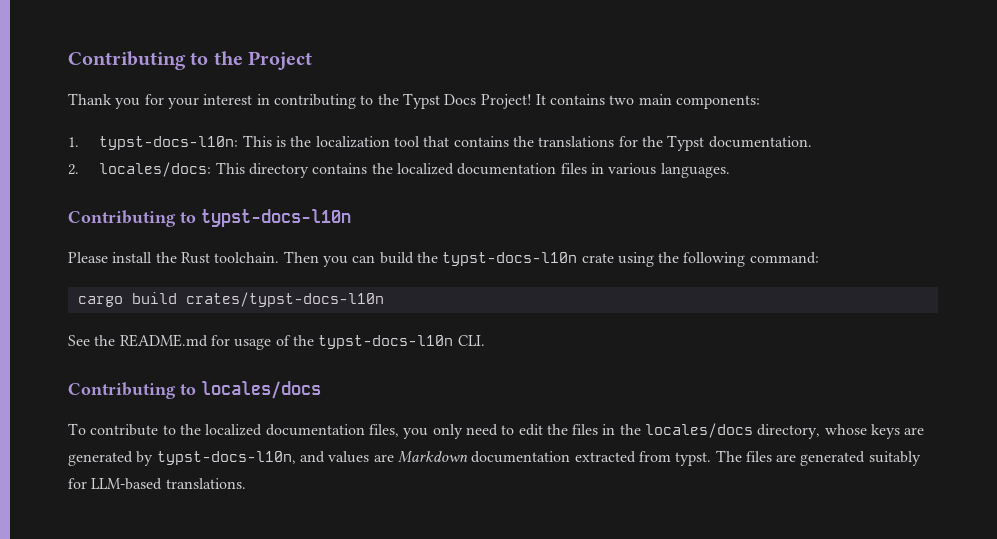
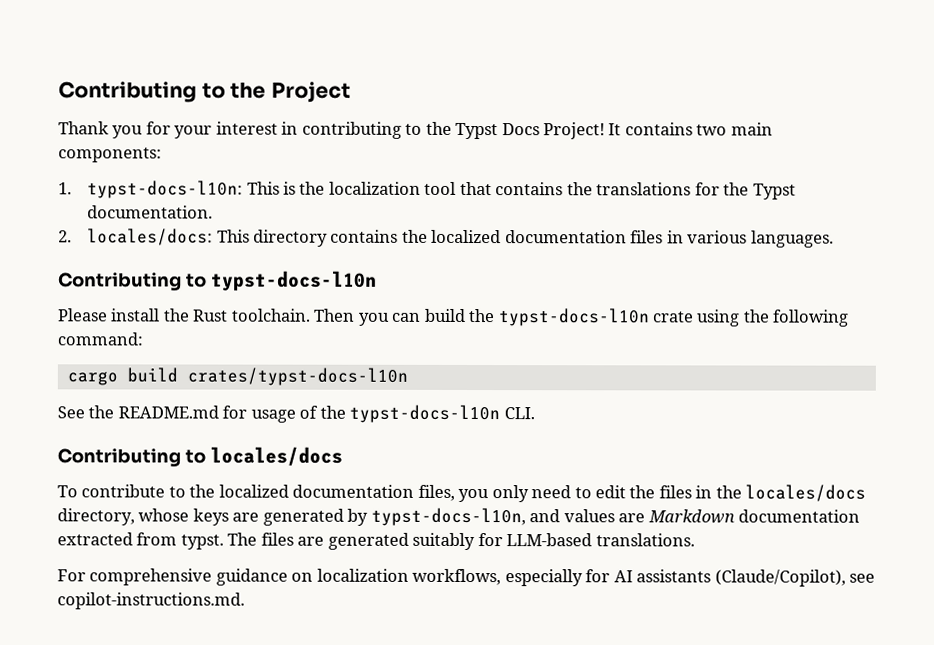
+ For comprehensive guidance on localization workflows, especially for AI assistants (Claude/Copilot), see copilot-instructions.md.

